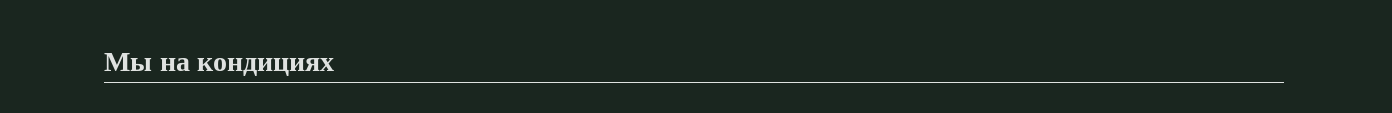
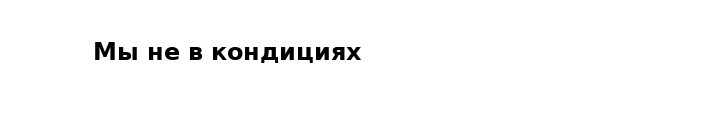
- Мы на кондициях
+ Мы не в кондициях

